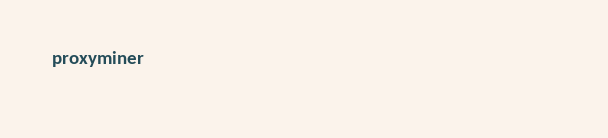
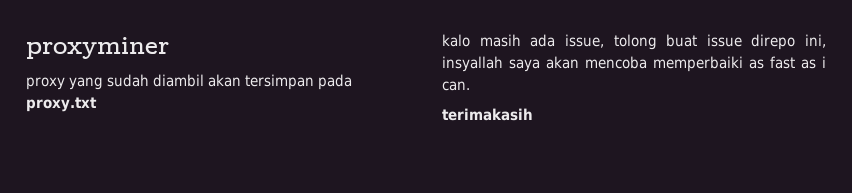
+ proxy yang sudah diambil akan tersimpan pada proxy.txt
+ kalo masih ada issue, tolong buat issue direpo ini, insyallah saya akan mencoba memperbaiki as fast as i can.
+ terimakasih

